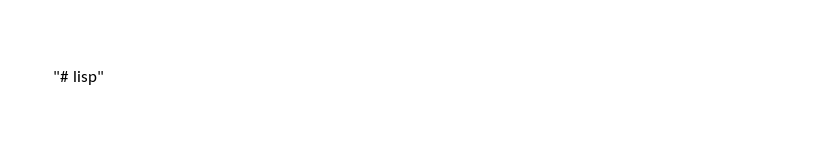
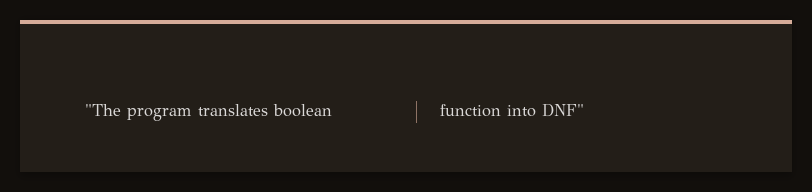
- "# lisp"
+ "The program translates boolean function into DNF"

